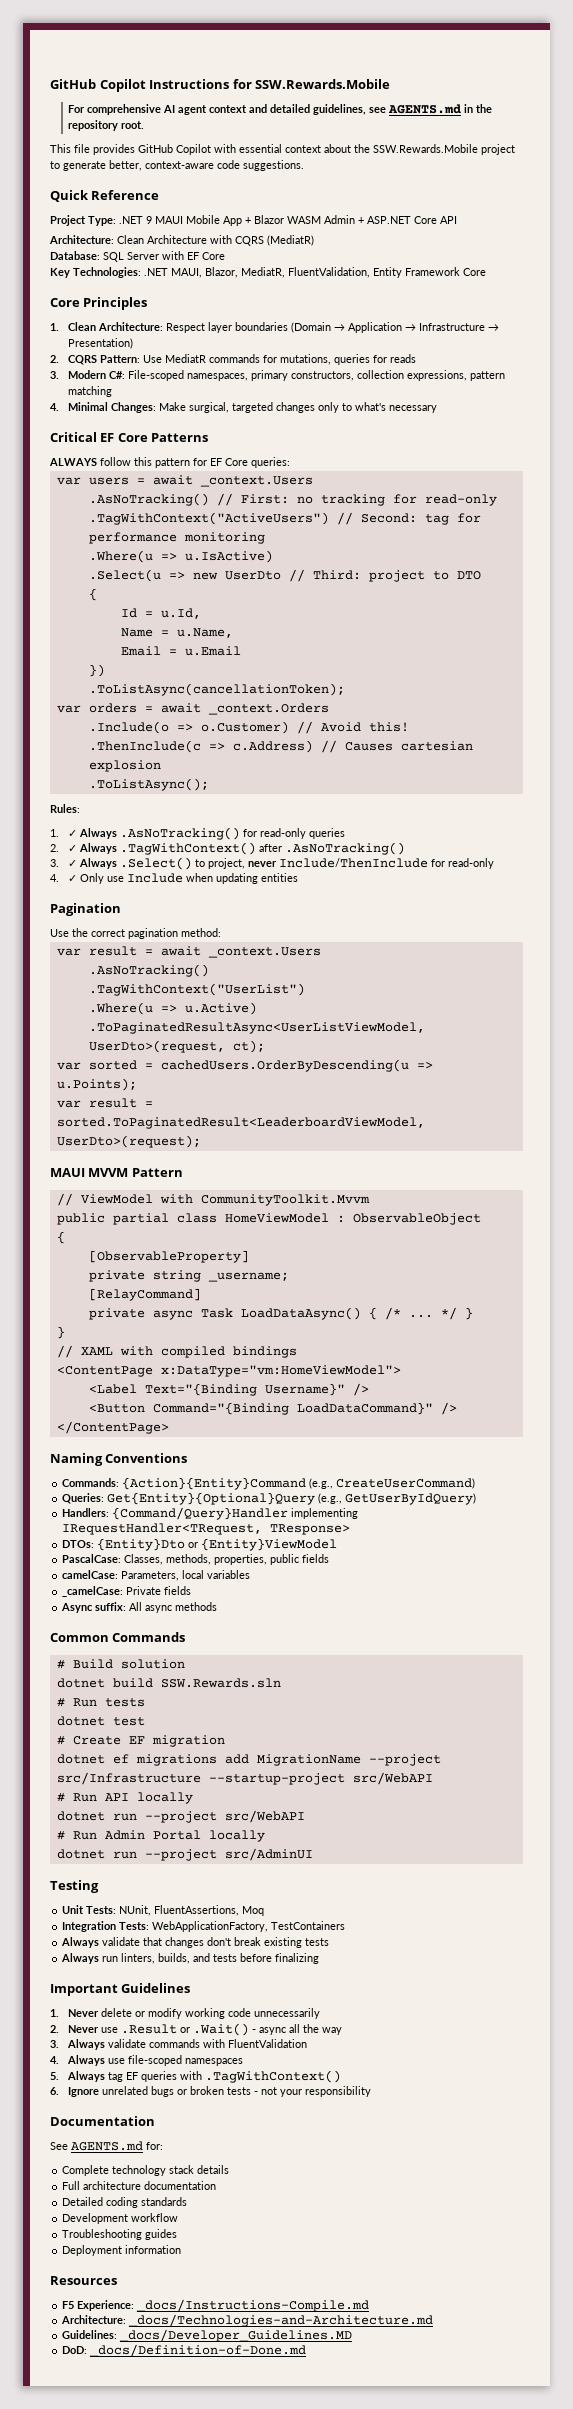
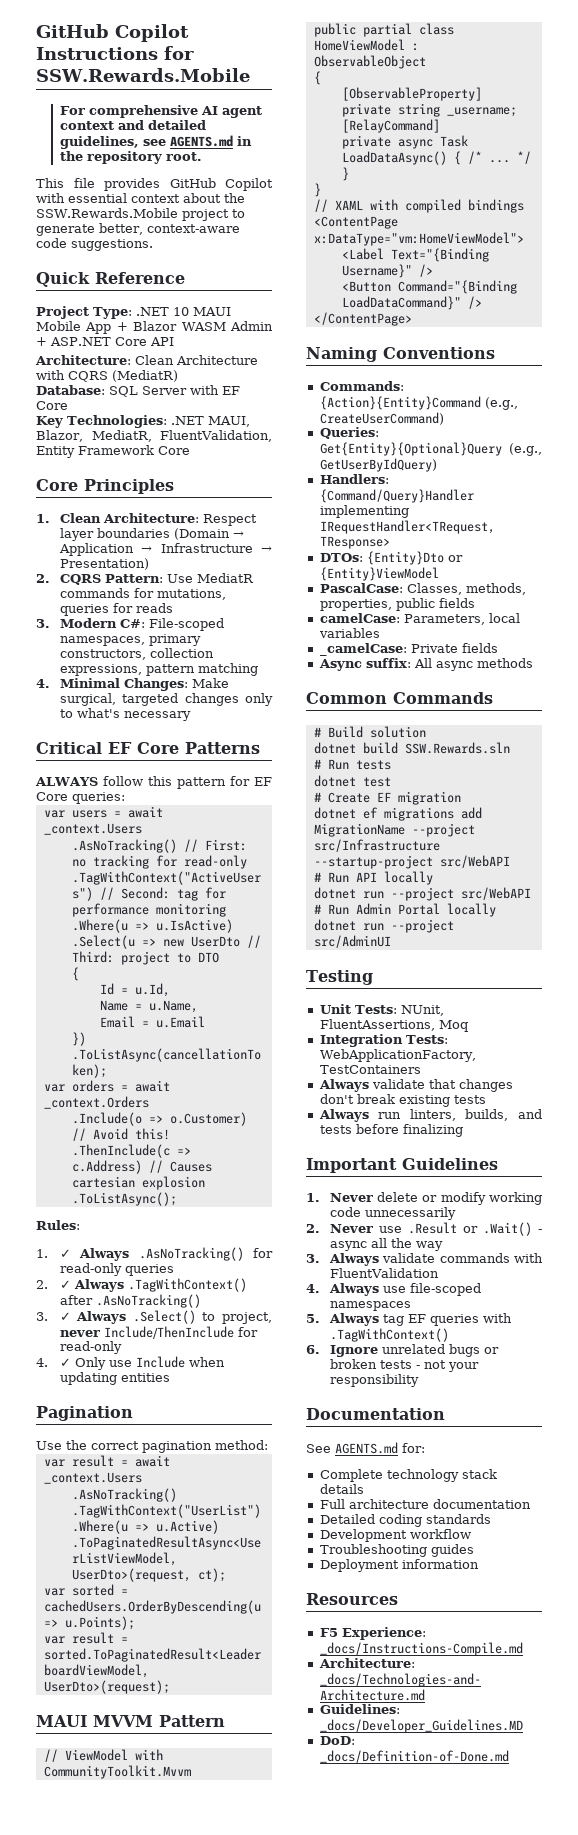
- Project Type: .NET 9 MAUI Mobile App + Blazor WASM Admin + ASP.NET Core API
+ Project Type: .NET 10 MAUI Mobile App + Blazor WASM Admin + ASP.NET Core API

